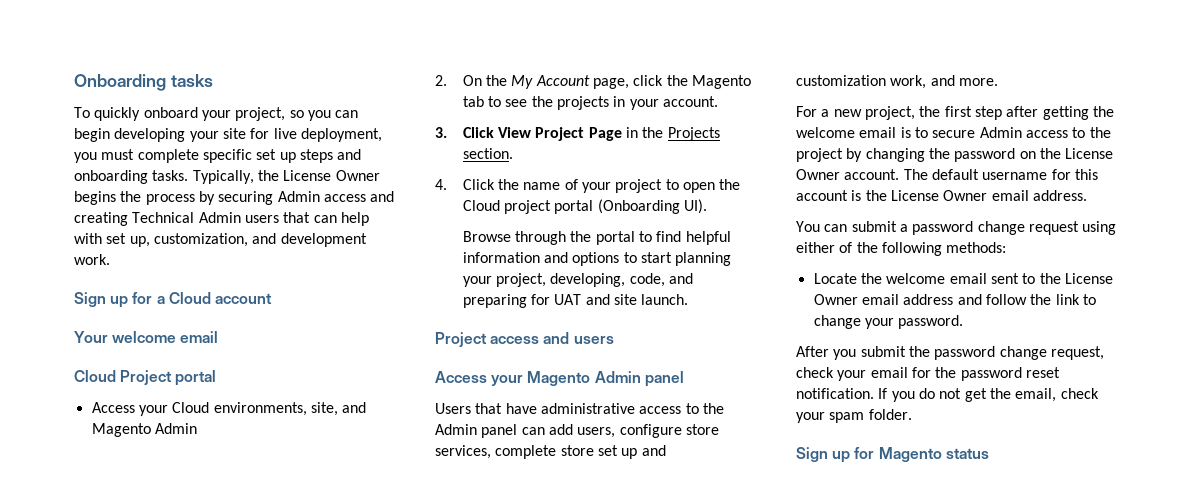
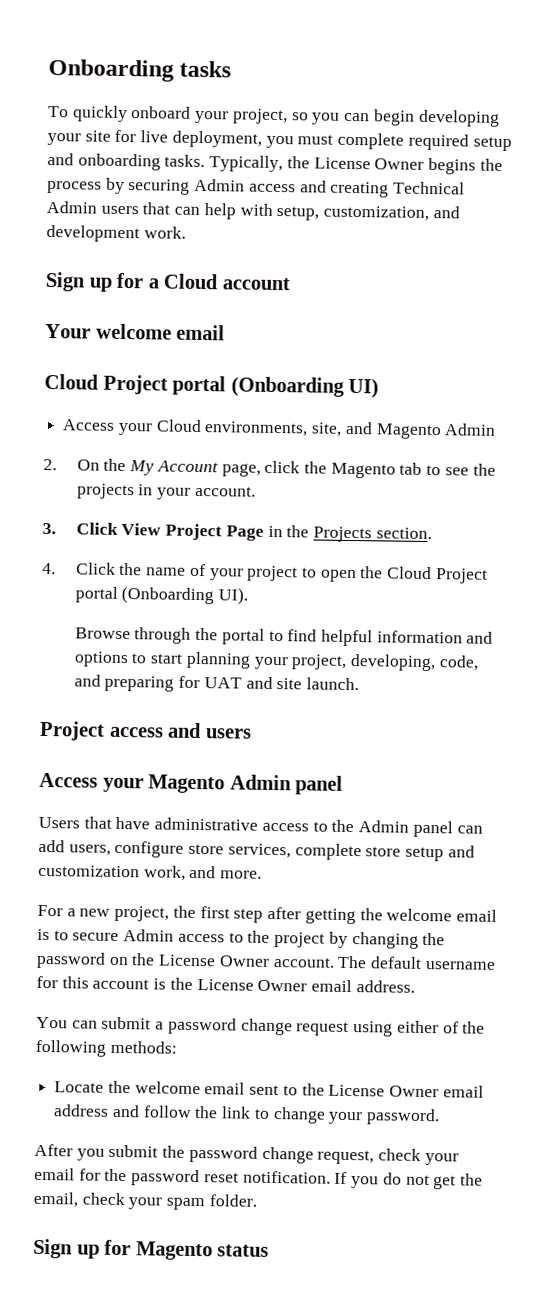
- To quickly onboard your project, so you can begin developing your site for live deployment, you must complete specific set up steps and onboarding tasks.
+ To quickly onboard your project, so you can begin developing your site for live deployment, you must complete required setup and onboarding tasks.
- Typically, the License Owner begins the process by securing Admin access and creating Technical Admin users that can help with set up, customization, and development work.
+ Typically, the License Owner begins the process by securing Admin access and creating Technical Admin users that can help with setup, customization, and development work.
- Cloud Project portal
+ Cloud Project portal (Onboarding UI)
- 4. Click the name of your project to open the Cloud project portal (Onboarding UI).
+ 4. Click the name of your project to open the Cloud Project portal (Onboarding UI).
- Users that have administrative access to the Admin panel can add users, configure store services, complete store set up and customization work, and more.
+ Users that have administrative access to the Admin panel can add users, configure store services, complete store setup and customization work, and more.

